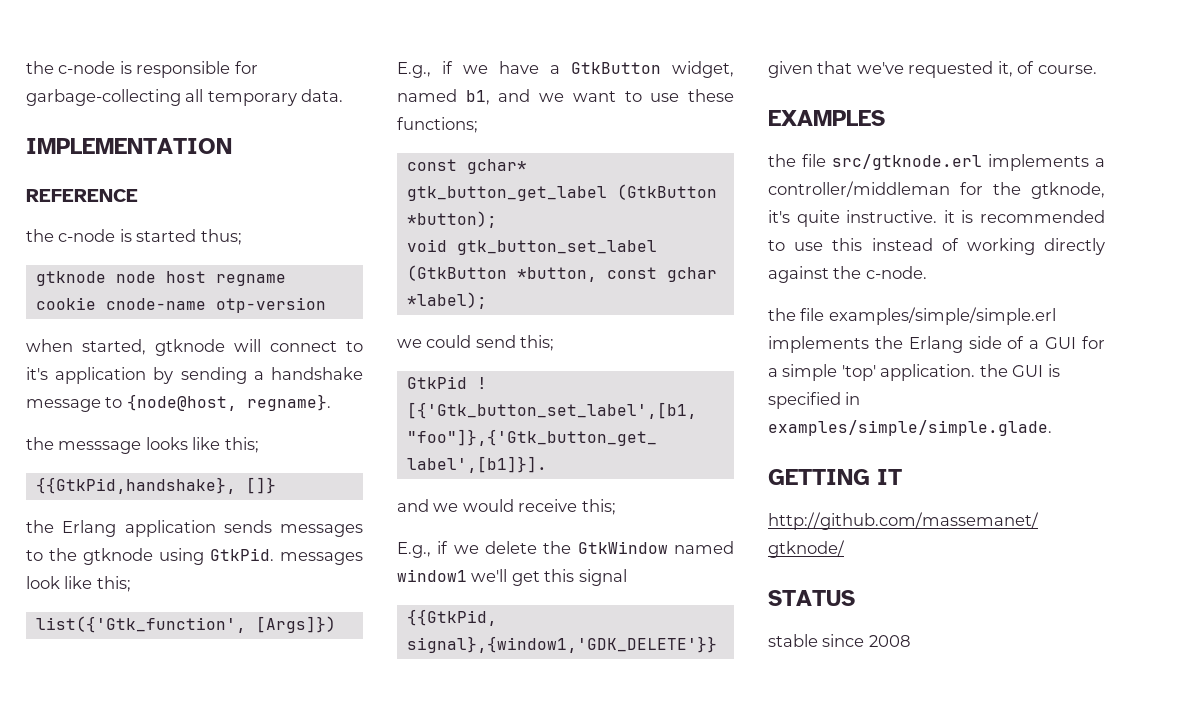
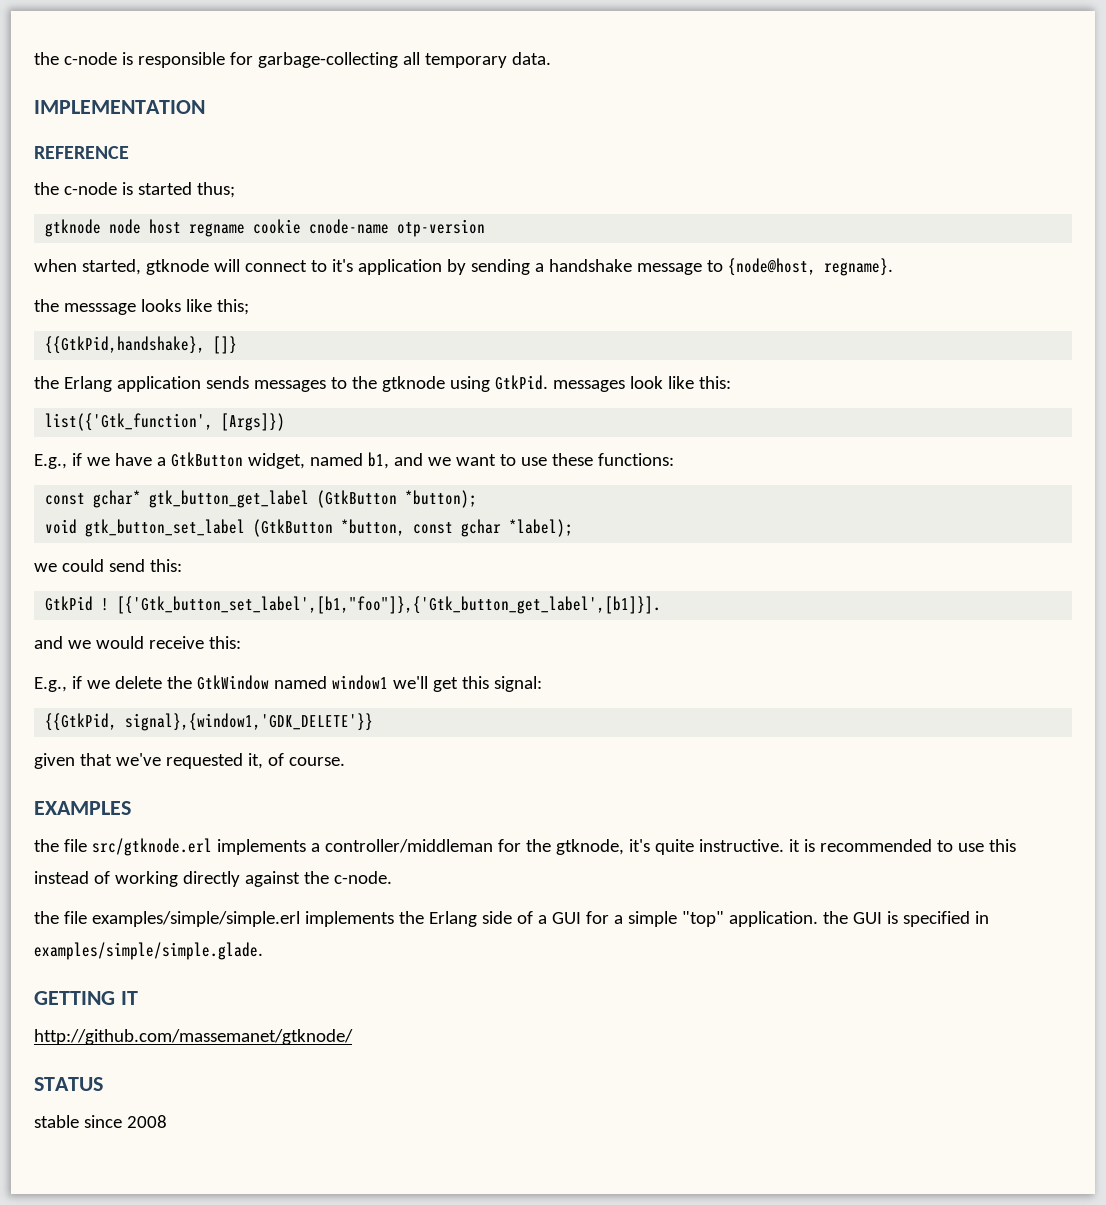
- the Erlang application sends messages to the gtknode using GtkPid. messages look like this;
+ the Erlang application sends messages to the gtknode using GtkPid. messages look like this:
- E.g., if we have a GtkButton widget, named b1, and we want to use these functions;
+ E.g., if we have a GtkButton widget, named b1, and we want to use these functions:
- we could send this;
+ we could send this:
- and we would receive this;
+ and we would receive this:
- E.g., if we delete the GtkWindow named window1 we'll get this signal
+ E.g., if we delete the GtkWindow named window1 we'll get this signal:
- the file examples/simple/simple.erl implements the Erlang side of a GUI for a simple 'top' application. the GUI is specified in examples/simple/simple.glade.
+ the file examples/simple/simple.erl implements the Erlang side of a GUI for a simple "top" application. the GUI is specified in examples/simple/simple.glade.

